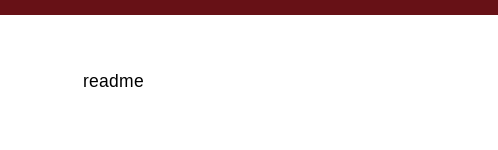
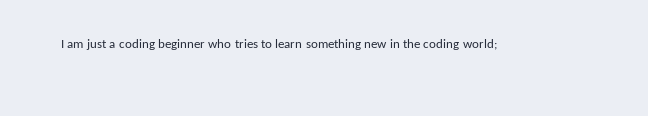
- readme
+ I am just a coding beginner who tries to learn something new in the coding world;

